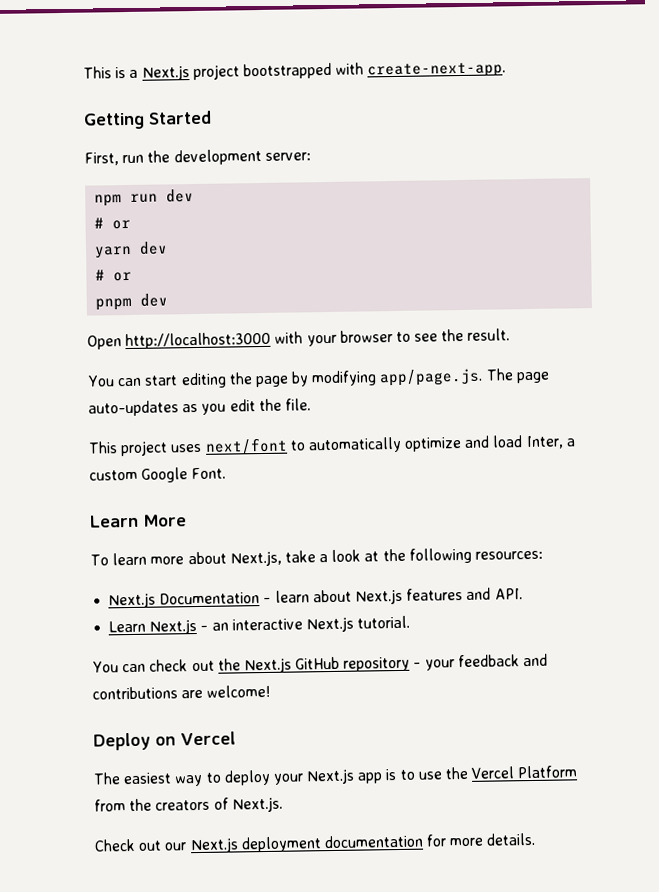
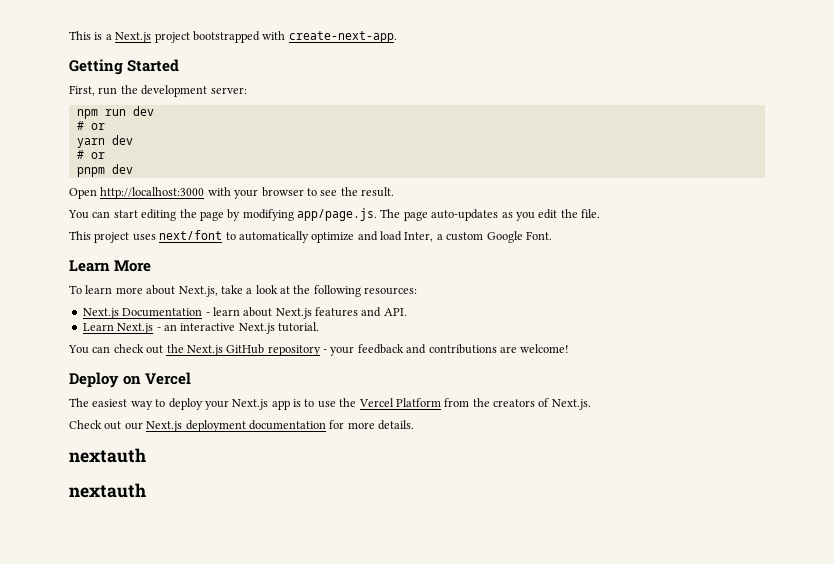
  Check out our Next.js deployment documentation for more details.
+ nextauth
+ nextauth

